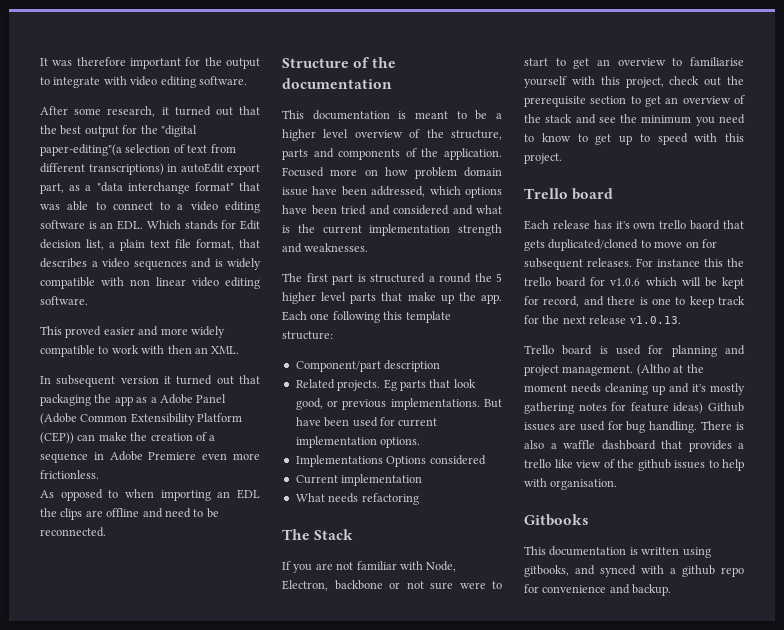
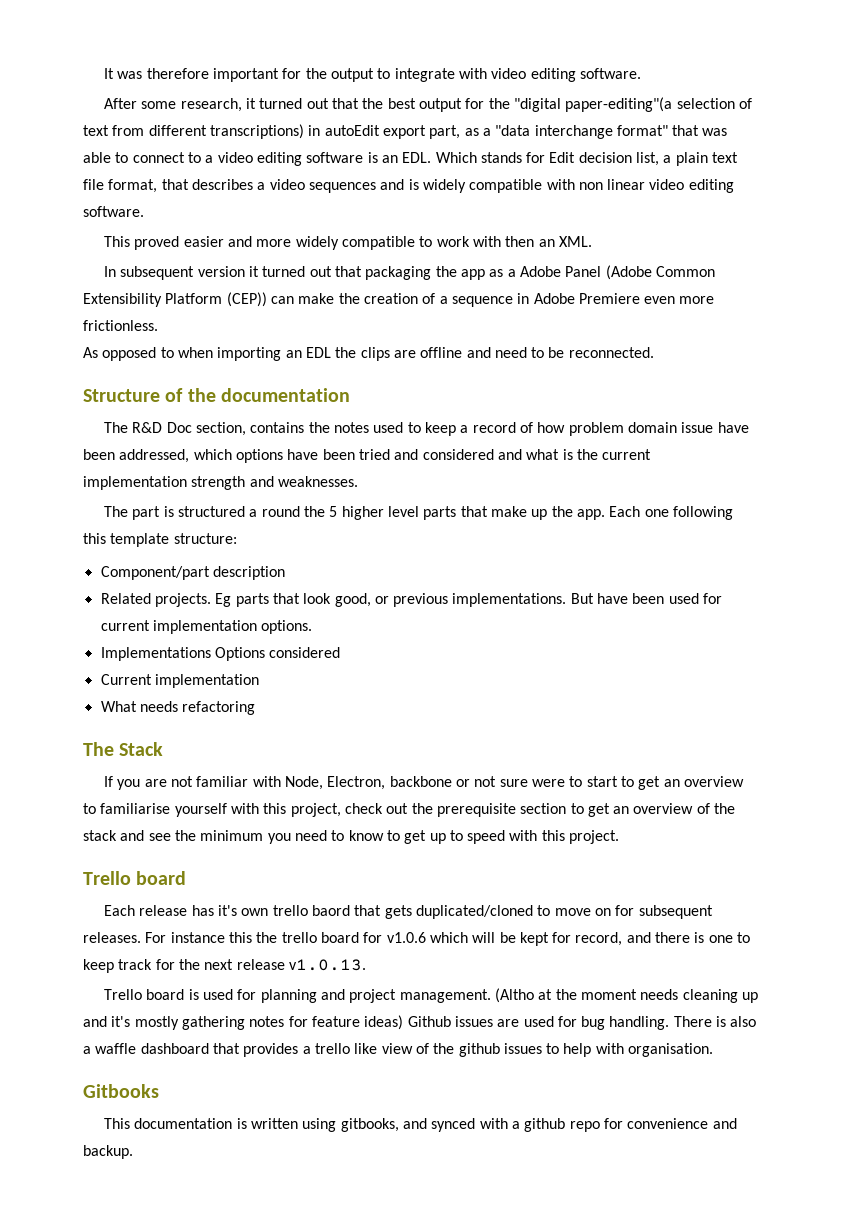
- This documentation is meant to be a higher level overview of the structure, parts and components of the application. Focused more on how problem domain issue have been addressed, which options have been tried and considered and what is the current implementation strength and weaknesses.
+ The R&D Doc section, contains the notes used to keep a record of how problem domain issue have been addressed, which options have been tried and considered and what is the current implementation strength and weaknesses.
- The first part is structured a round the 5 higher level parts that make up the app.
+ The part is structured a round the 5 higher level parts that make up the app.

